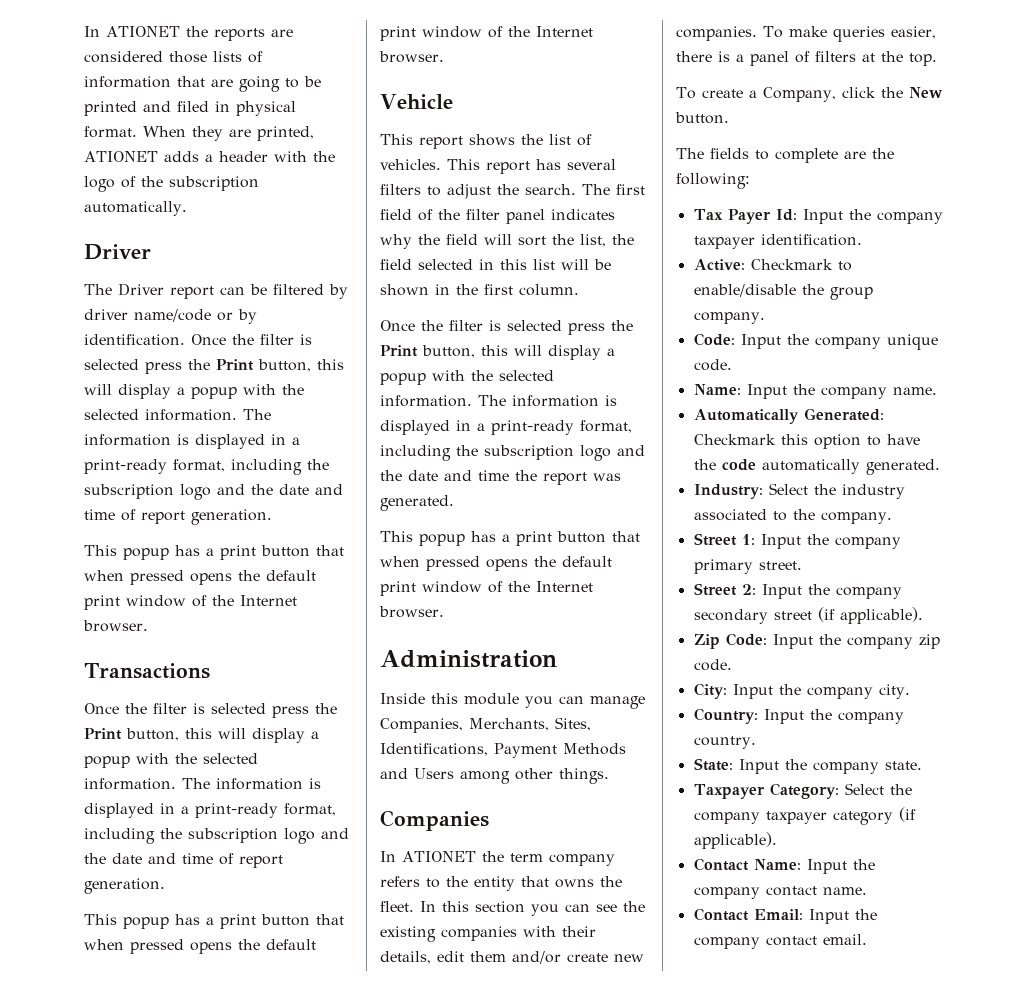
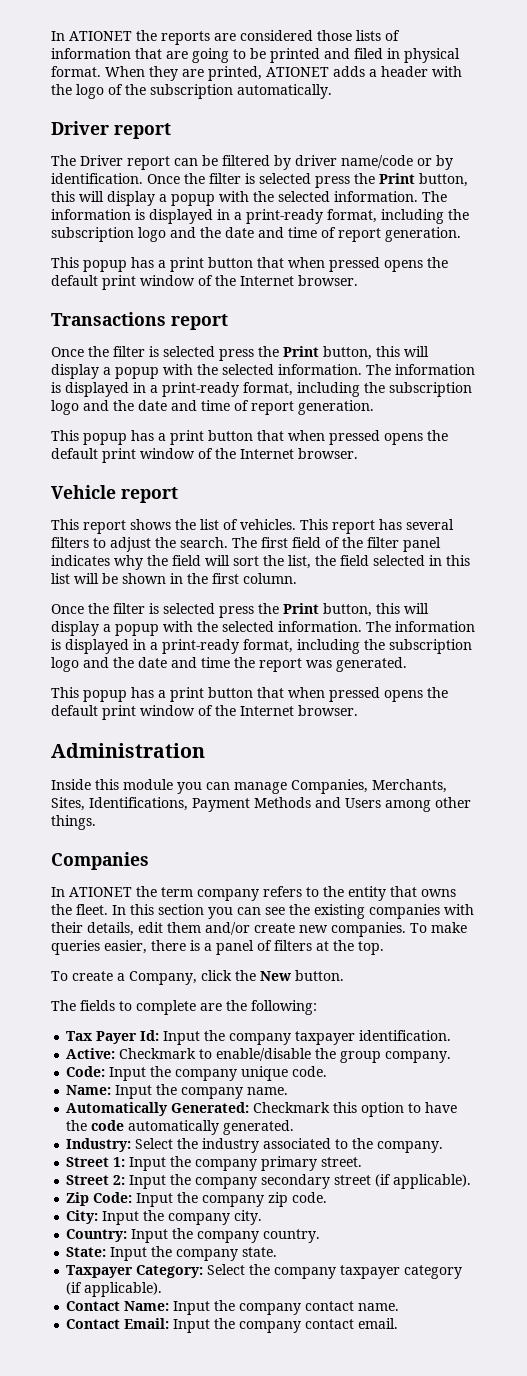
  When they are printed, ATIONET adds a header with the logo of the subscription automatically.
- Driver
+ Driver report
- Transactions
+ Transactions report
- Vehicle
+ Vehicle report

